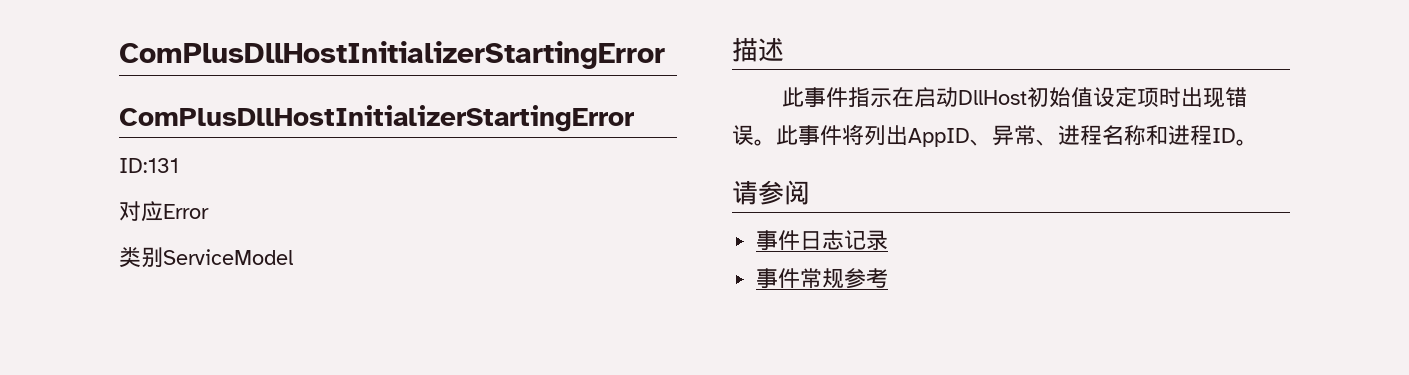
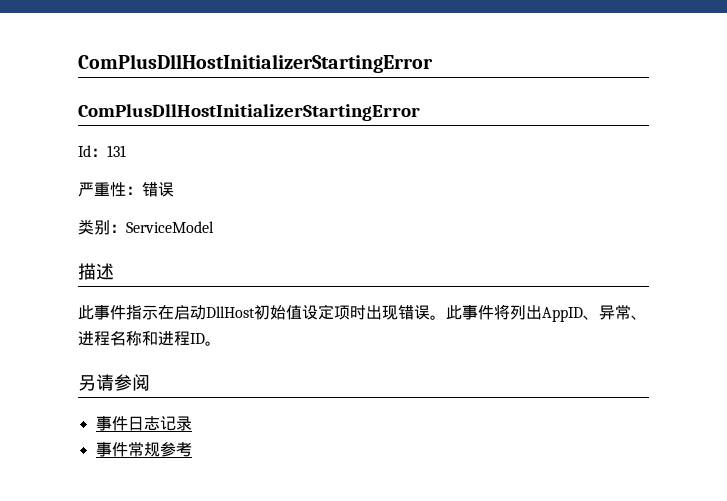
- ID:131
- 对应Error
+ Id：131
+ 严重性：错误
- 类别ServiceModel
+ 类别：ServiceModel
- 请参阅
+ 另请参阅

